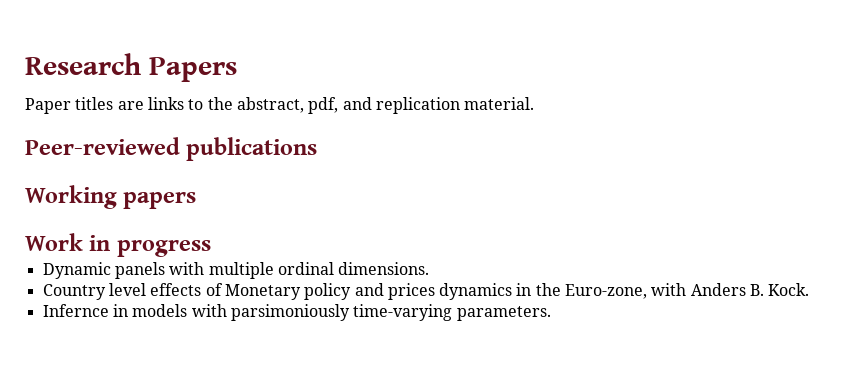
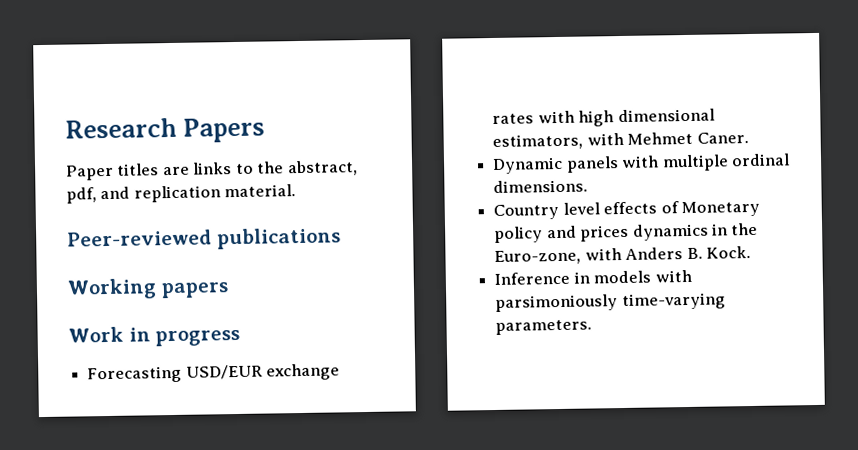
+ Forecasting USD/EUR exchange rates with high dimensional estimators, with Mehmet Caner.
- Infernce in models with parsimoniously time-varying parameters.
+ Inference in models with parsimoniously time-varying parameters.

